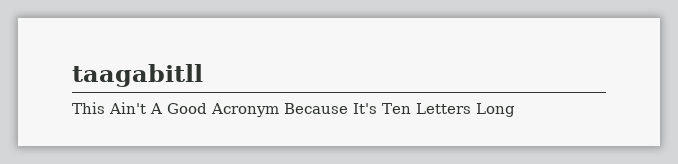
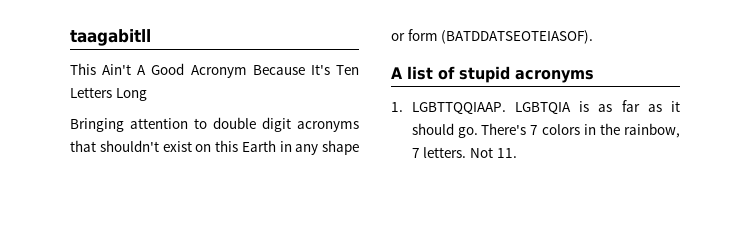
+ Bringing attention to double digit acronyms that shouldn't exist on this Earth in any shape or form (BATDDATSEOTEIASOF).
+ A list of stupid acronyms
+ 1. LGBTTQQIAAP. LGBTQIA is as far as it should go. There's 7 colors in the rainbow, 7 letters. Not 11.

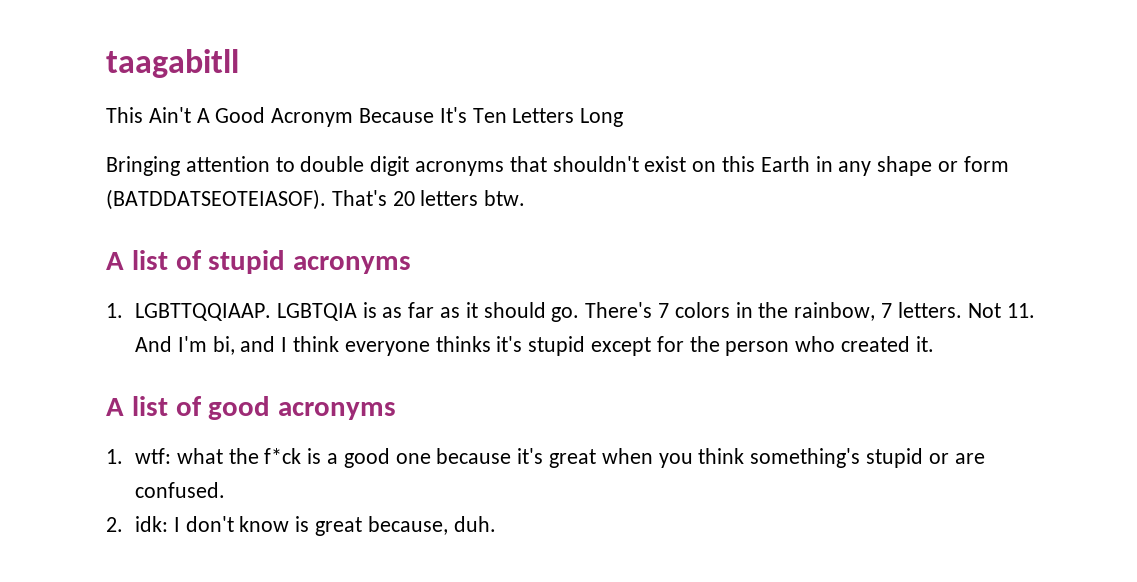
+ That's 20 letters btw.
- Not 11.
+ Not 11. And I'm bi, and I think everyone thinks it's stupid except for the person who created it.
+ A list of good acronyms
+ 1. wtf: what the f*ck is a good one because it's great when you think something's stupid or are confused.
+ 2. idk: I don't know is great because, duh.

